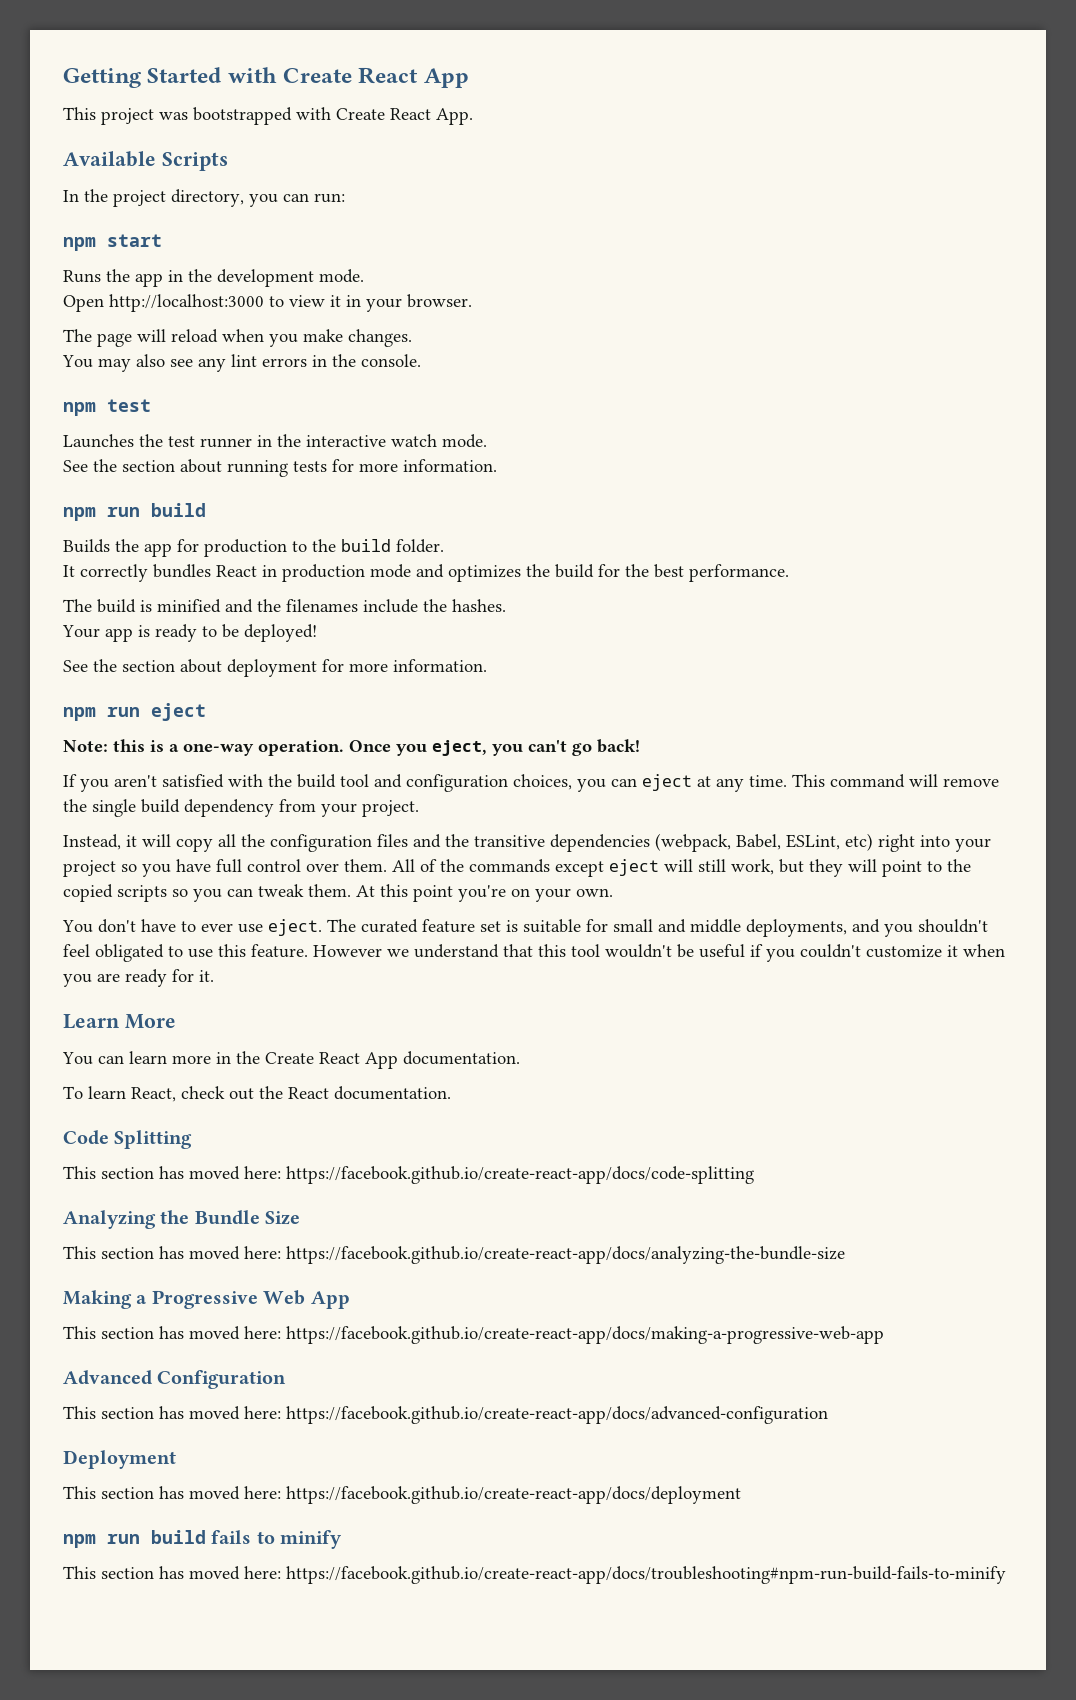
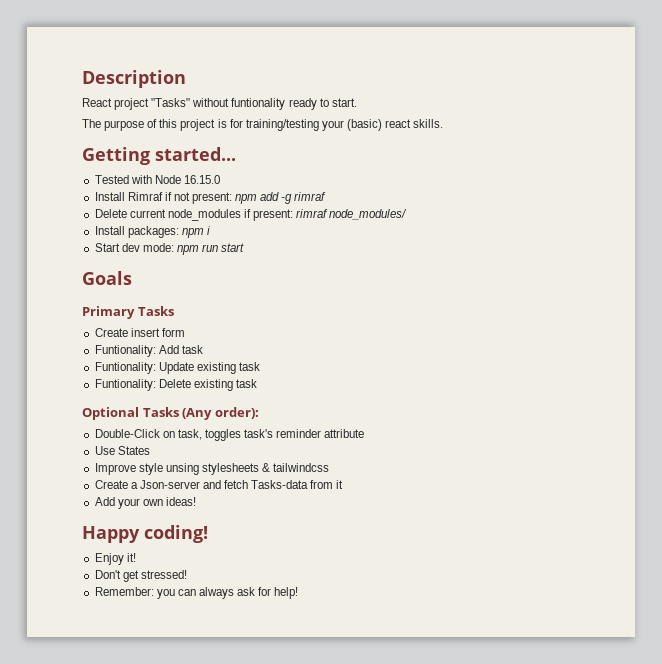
- Getting Started with Create React App
- This project was bootstrapped with Create React App.
- Available Scripts
- In the project directory, you can run:
- npm start
- Runs the app in the development mode.
- Open http://localhost:3000 to view it in your browser.
- The page will reload when you make changes.
- You may also see any lint errors in the console.
- npm test
- Launches the test runner in the interactive watch mode.
- See the section about running tests for more information.
- npm run build
- Builds the app for production to the build folder.
- It correctly bundles React in production mode and optimizes the build for the best performance.
- The build is minified and the filenames include the hashes.
- Your app is ready to be deployed!
- See the section about deployment for more information.
- npm run eject
- Note: this is a one-way operation. Once you eject, you can't go back!
- If you aren't satisfied with the build tool and configuration choices, you can eject at any time. This command will remove the single build dependency from your project.
- Instead, it will copy all the configuration files and the transitive dependencies (webpack, Babel, ESLint, etc) right into your project so you have full control over them. All of the commands except eject will still work, but they will point to the copied scripts so you can tweak them. At this point you're on your own.
- You don't have to ever use eject. The curated feature set is suitable for small and middle deployments, and you shouldn't feel obligated to use this feature. However we understand that this tool wouldn't be useful if you couldn't customize it when you are ready for it.
- Learn More
- You can learn more in the Create React App documentation.
- To learn React, check out the React documentation.
- Code Splitting
- This section has moved here: https://facebook.github.io/create-react-app/docs/code-splitting
- Analyzing the Bundle Size
- This section has moved here: https://facebook.github.io/create-react-app/docs/analyzing-the-bundle-size
- Making a Progressive Web App
- This section has moved here: https://facebook.github.io/create-react-app/docs/making-a-progressive-web-app
- Advanced Configuration
- This section has moved here: https://facebook.github.io/create-react-app/docs/advanced-configuration
- Deployment
- This section has moved here: https://facebook.github.io/create-react-app/docs/deployment
- npm run build fails to minify
- This section has moved here: https://facebook.github.io/create-react-app/docs/troubleshooting#npm-run-build-fails-to-minify
+ Description
+ React project "Tasks" without funtionality ready to start.
+ The purpose of this project is for training/testing your (basic) react skills.
+ Getting started...
+ Tested with Node 16.15.0
+ Install Rimraf if not present: npm add -g rimraf
+ Delete current node_modules if present: rimraf node_modules/
+ Install packages: npm i
+ Start dev mode: npm run start
+ Goals
+ Primary Tasks
+ Create insert form
+ Funtionality: Add task
+ Funtionality: Update existing task
+ Funtionality: Delete existing task
+ Optional Tasks (Any order):
+ Double-Click on task, toggles task's reminder attribute
+ Use States
+ Improve style unsing stylesheets & tailwindcss
+ Create a Json-server and fetch Tasks-data from it
+ Add your own ideas!
+ Happy coding!
+ Enjoy it!
+ Don't get stressed!
+ Remember: you can always ask for help!

